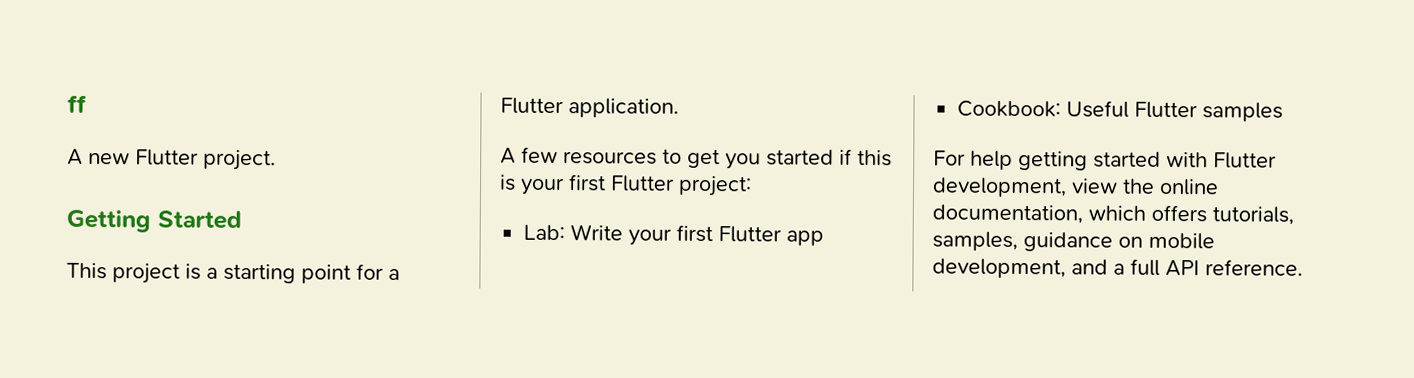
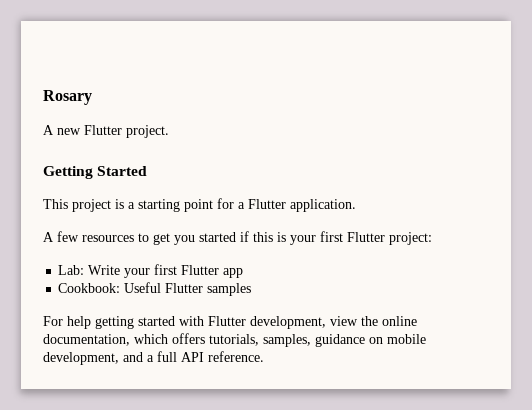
- ff
+ Rosary

